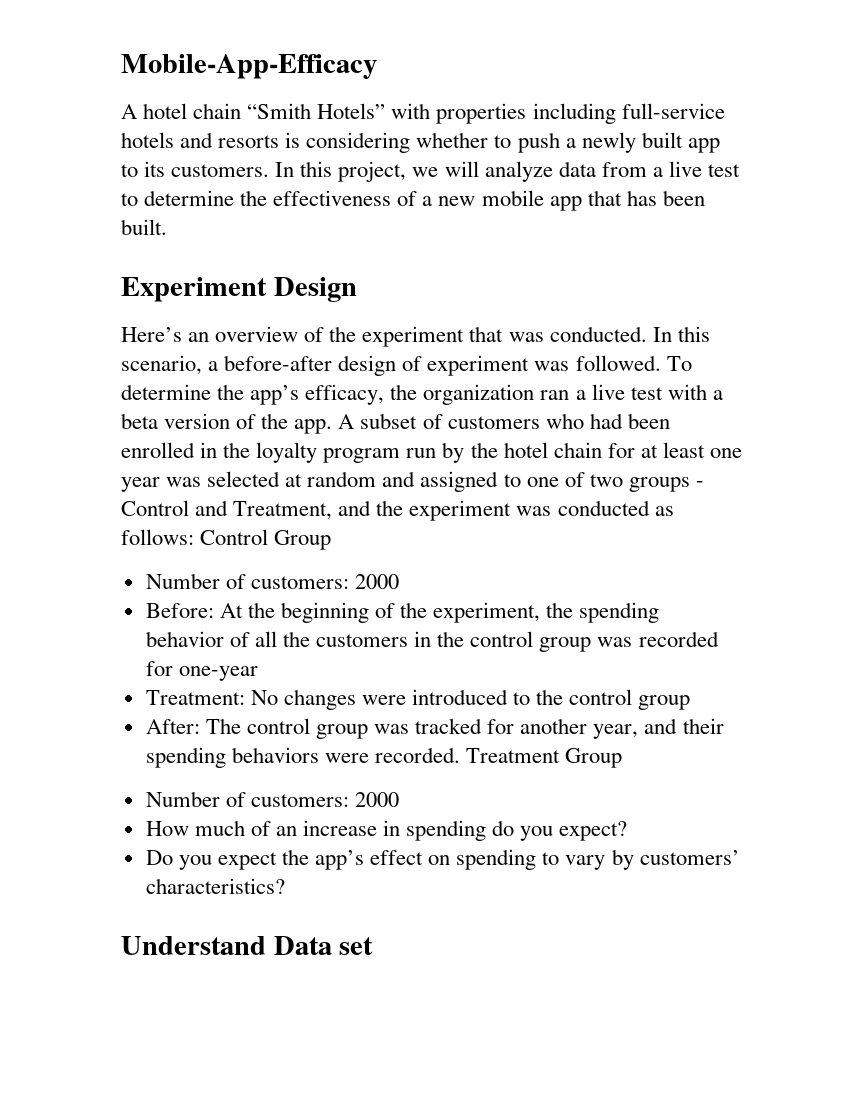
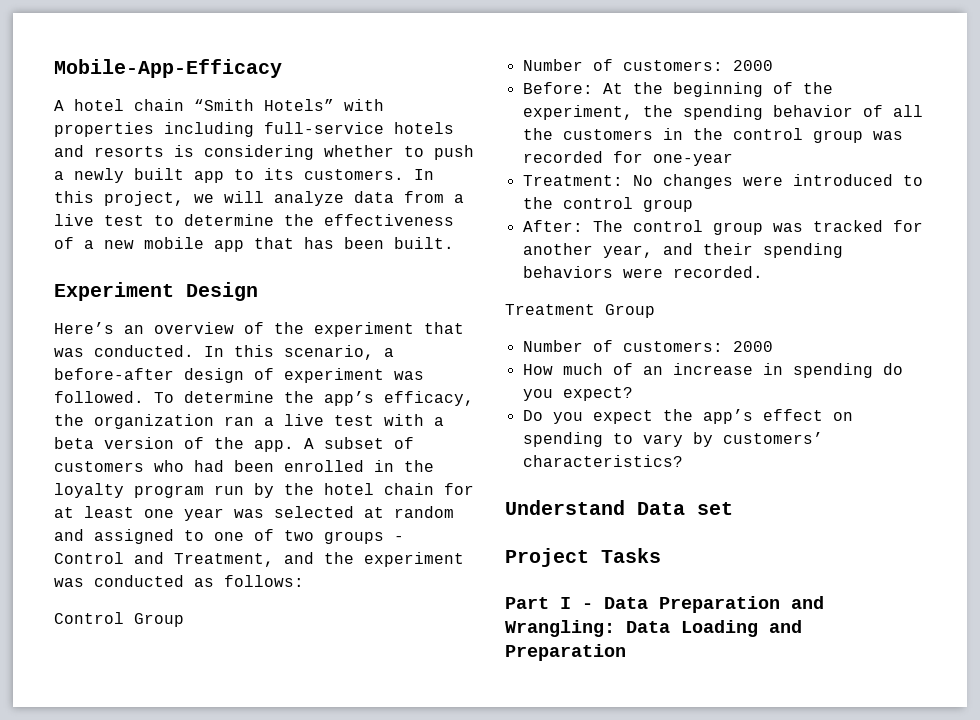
- A subset of customers who had been enrolled in the loyalty program run by the hotel chain for at least one year was selected at random and assigned to one of two groups - Control and Treatment, and the experiment was conducted as follows: Control Group
+ A subset of customers who had been enrolled in the loyalty program run by the hotel chain for at least one year was selected at random and assigned to one of two groups - Control and Treatment, and the experiment was conducted as follows:
+ Control Group
- After: The control group was tracked for another year, and their spending behaviors were recorded. Treatment Group
+ After: The control group was tracked for another year, and their spending behaviors were recorded.
+ Treatment Group
+ Project Tasks
+ Part I - Data Preparation and Wrangling: Data Loading and Preparation

